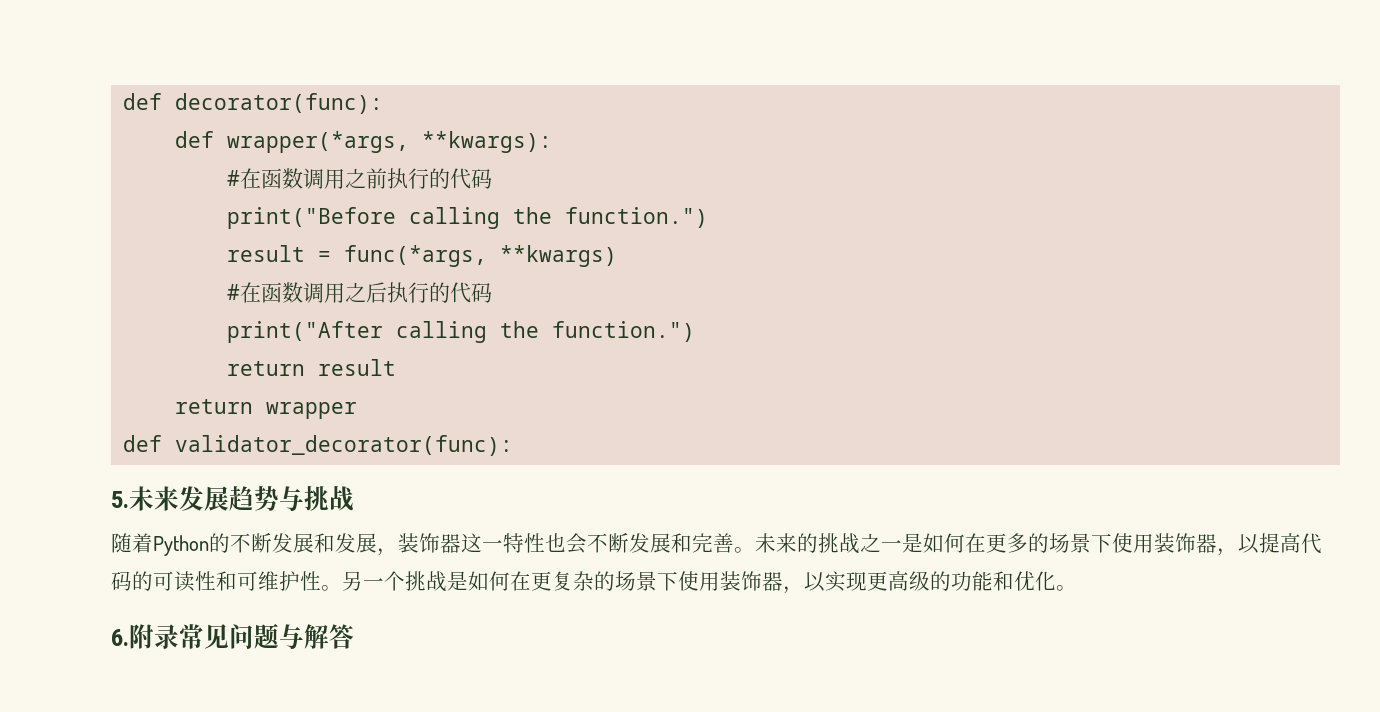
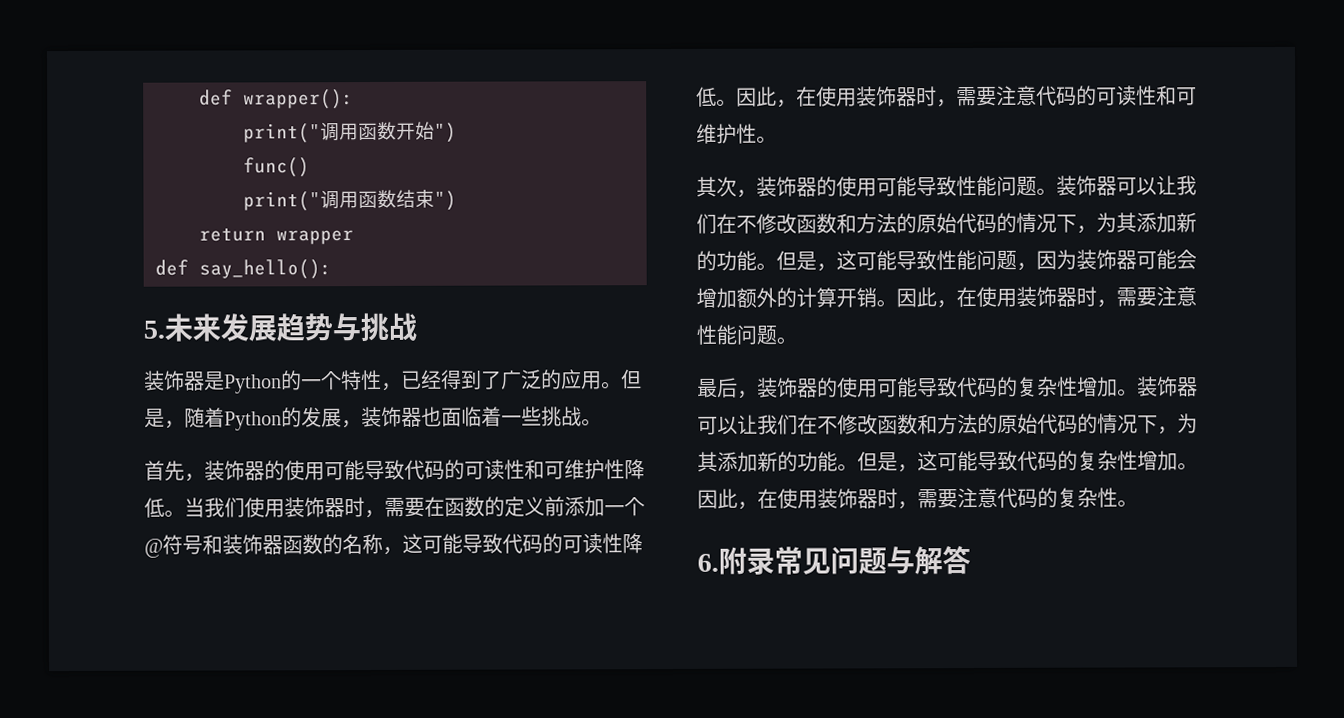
- def decorator(func):
- def wrapper(*args, **kwargs):
- #在函数调用之前执行的代码
- print("Before calling the function.")
- result = func(*args, **kwargs)
- #在函数调用之后执行的代码
- print("After calling the function.")
- return result
+ def wrapper():
+ print("调用函数开始")
+ func()
+ print("调用函数结束")
- def validator_decorator(func):
+ def say_hello():
- 随着Python的不断发展和发展，装饰器这一特性也会不断发展和完善。未来的挑战之一是如何在更多的场景下使用装饰器，以提高代码的可读性和可维护性。另一个挑战是如何在更复杂的场景下使用装饰器，以实现更高级的功能和优化。
+ 装饰器是Python的一个特性，已经得到了广泛的应用。但是，随着Python的发展，装饰器也面临着一些挑战。
+ 首先，装饰器的使用可能导致代码的可读性和可维护性降低。当我们使用装饰器时，需要在函数的定义前添加一个@符号和装饰器函数的名称，这可能导致代码的可读性降低。因此，在使用装饰器时，需要注意代码的可读性和可维护性。
+ 其次，装饰器的使用可能导致性能问题。装饰器可以让我们在不修改函数和方法的原始代码的情况下，为其添加新的功能。但是，这可能导致性能问题，因为装饰器可能会增加额外的计算开销。因此，在使用装饰器时，需要注意性能问题。
+ 最后，装饰器的使用可能导致代码的复杂性增加。装饰器可以让我们在不修改函数和方法的原始代码的情况下，为其添加新的功能。但是，这可能导致代码的复杂性增加。因此，在使用装饰器时，需要注意代码的复杂性。

